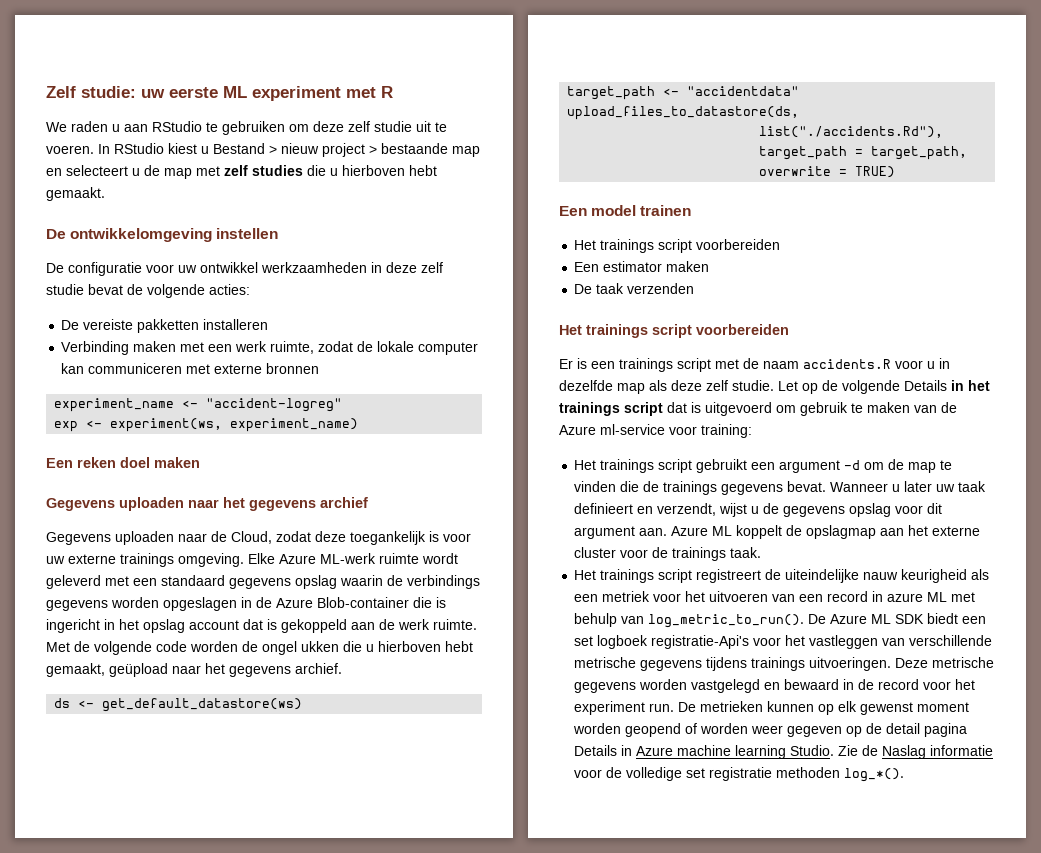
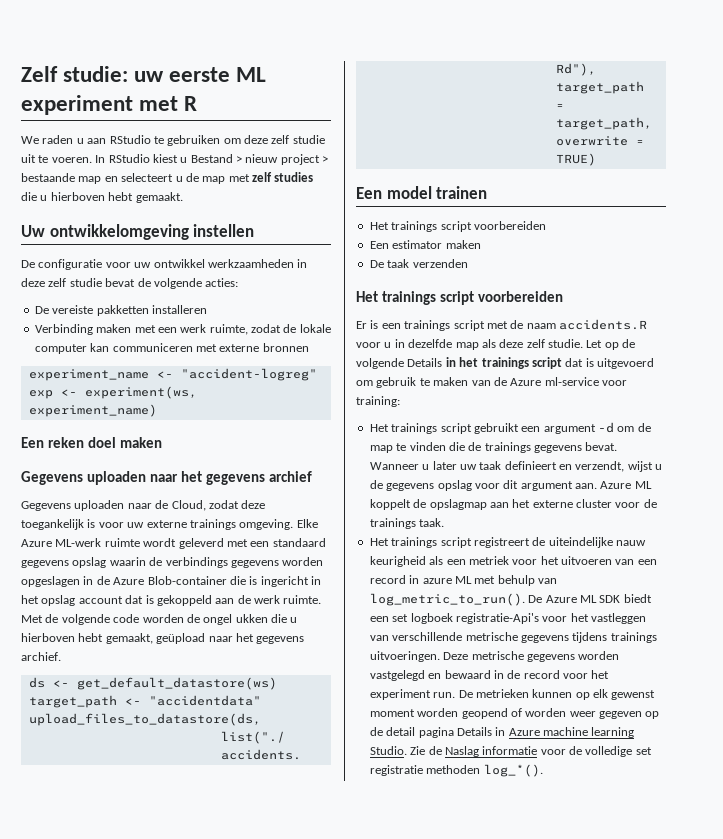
- De ontwikkelomgeving instellen
+ Uw ontwikkelomgeving instellen

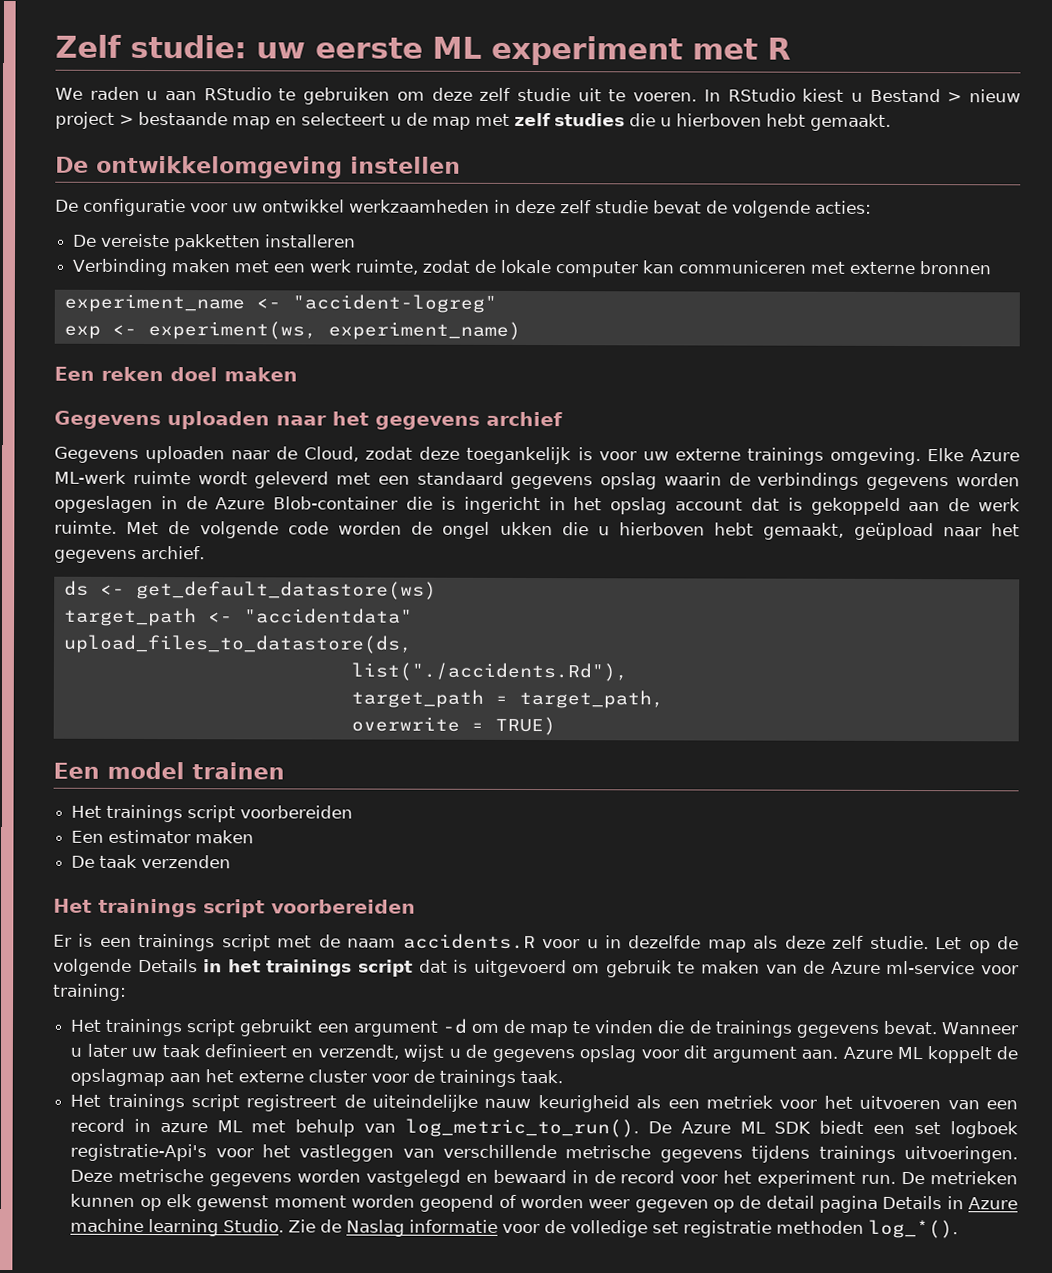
- Uw ontwikkelomgeving instellen
+ De ontwikkelomgeving instellen

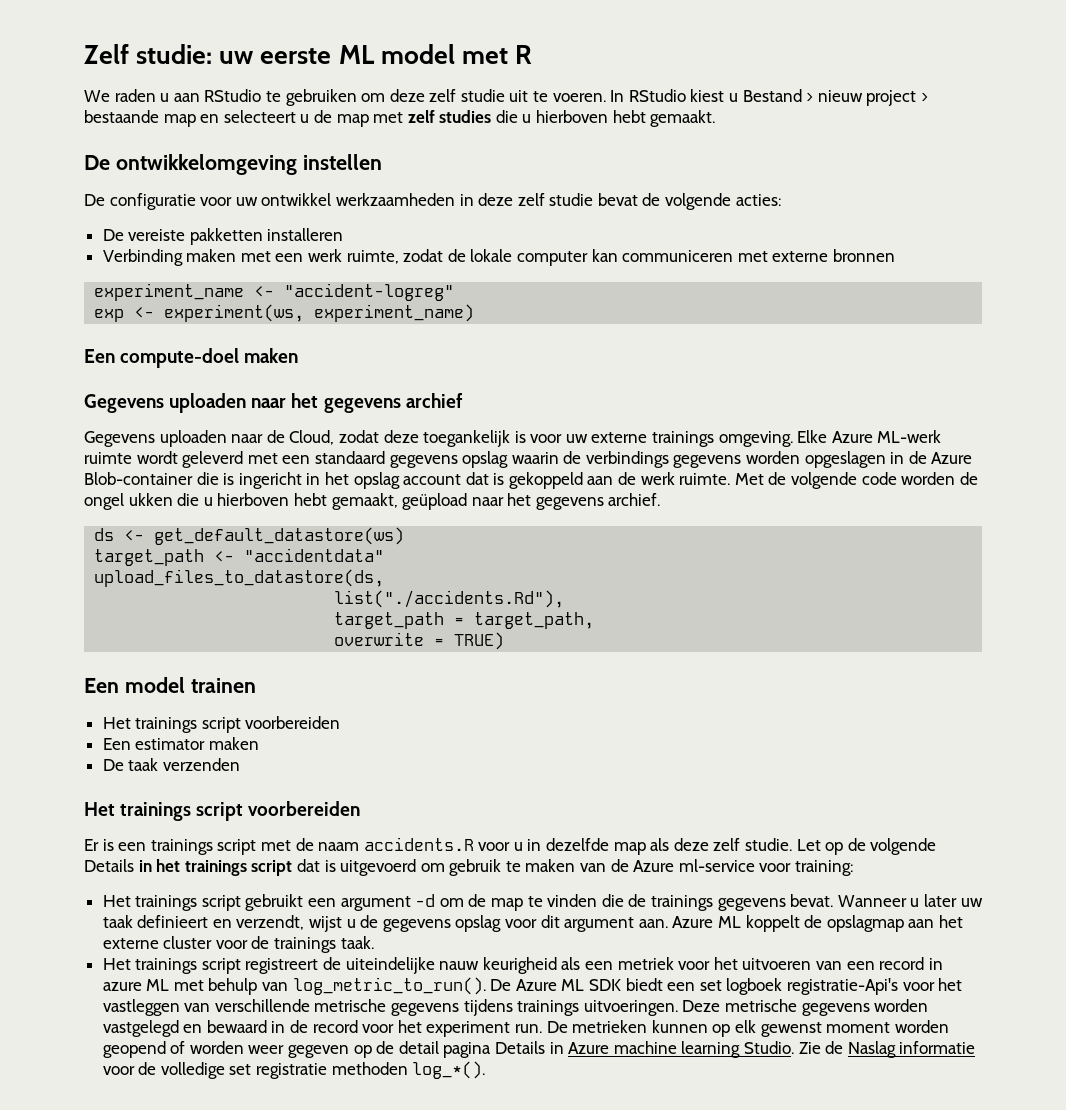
- Zelf studie: uw eerste ML experiment met R
+ Zelf studie: uw eerste ML model met R
- Een reken doel maken
+ Een compute-doel maken

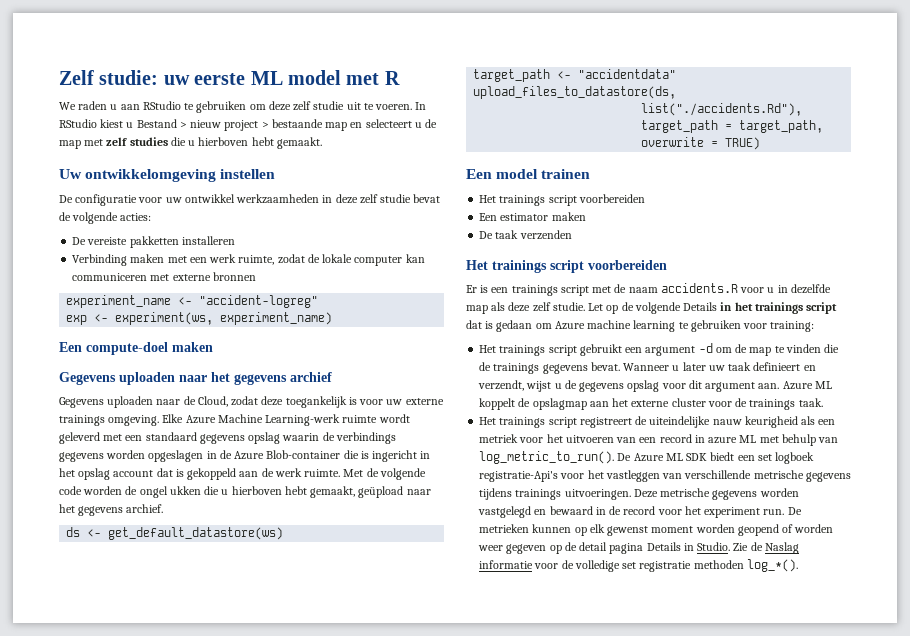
- De ontwikkelomgeving instellen
+ Uw ontwikkelomgeving instellen
- Elke Azure ML-werk ruimte wordt geleverd met een standaard gegevens opslag waarin de verbindings gegevens worden opgeslagen in de Azure Blob-container die is ingericht in het opslag account dat is gekoppeld aan de werk ruimte.
+ Elke Azure Machine Learning-werk ruimte wordt geleverd met een standaard gegevens opslag waarin de verbindings gegevens worden opgeslagen in de Azure Blob-container die is ingericht in het opslag account dat is gekoppeld aan de werk ruimte.
- Let op de volgende Details in het trainings script dat is uitgevoerd om gebruik te maken van de Azure ml-service voor training:
+ Let op de volgende Details in het trainings script dat is gedaan om Azure machine learning te gebruiken voor training:
- De metrieken kunnen op elk gewenst moment worden geopend of worden weer gegeven op de detail pagina Details in Azure machine learning Studio.
+ De metrieken kunnen op elk gewenst moment worden geopend of worden weer gegeven op de detail pagina Details in Studio.

